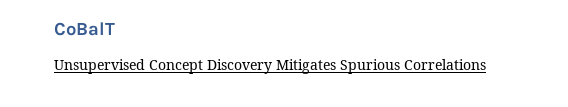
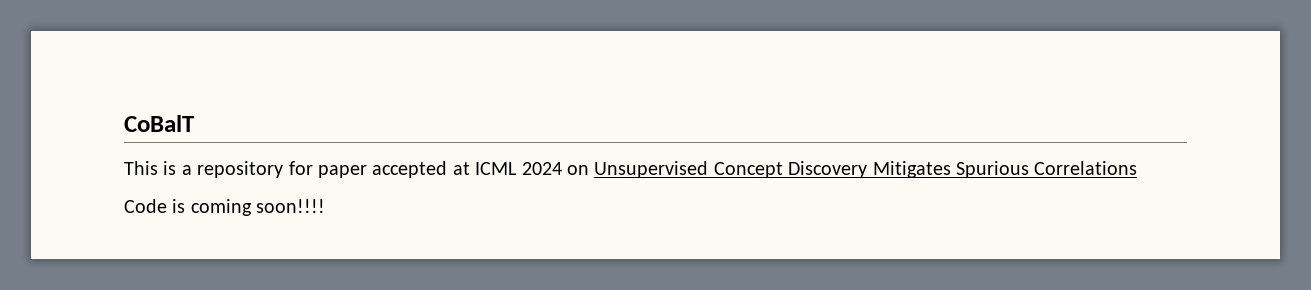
- Unsupervised Concept Discovery Mitigates Spurious Correlations
+ This is a repository for paper accepted at ICML 2024 on Unsupervised Concept Discovery Mitigates Spurious Correlations
+ Code is coming soon!!!!

